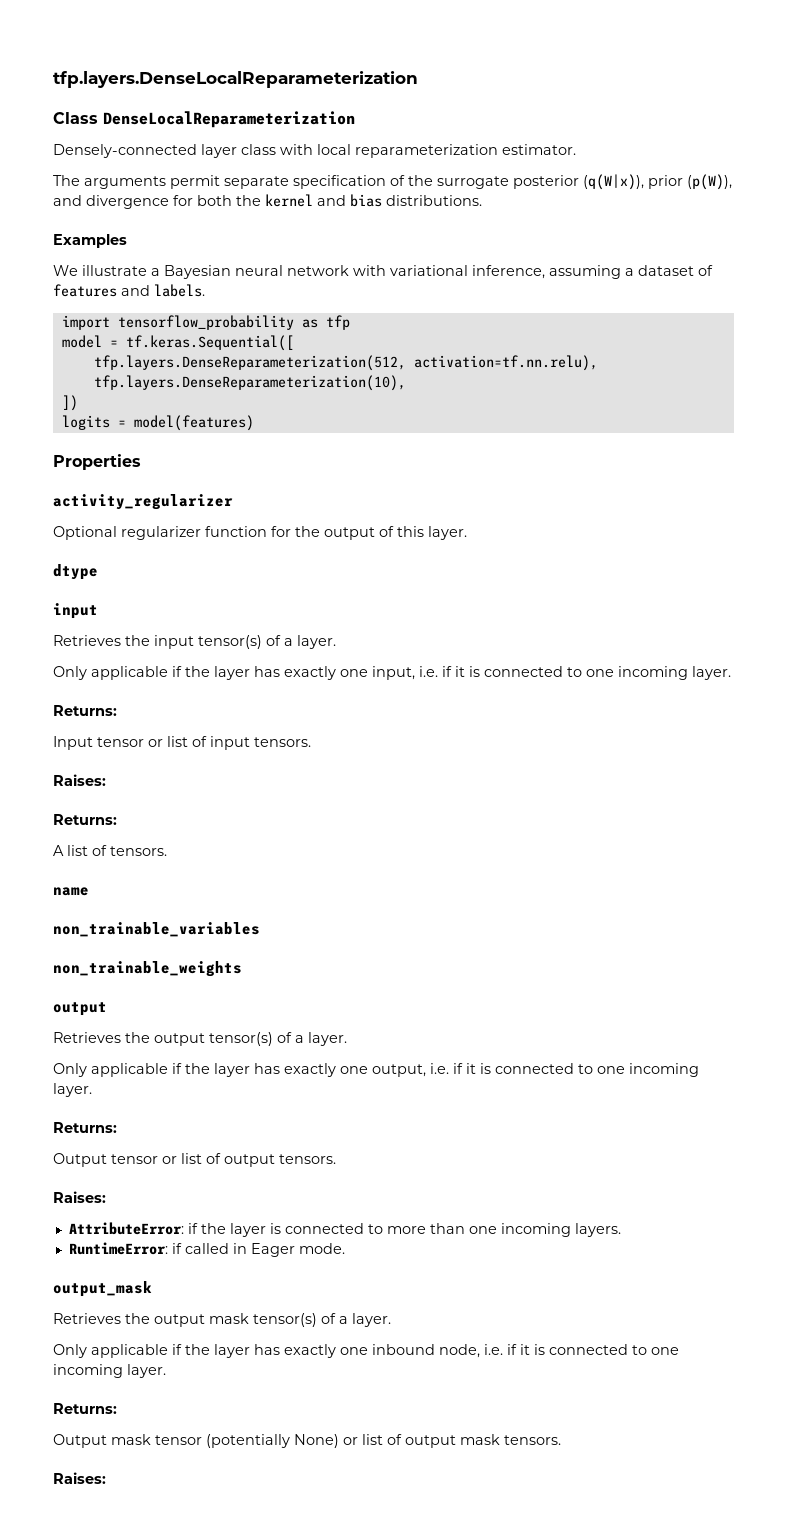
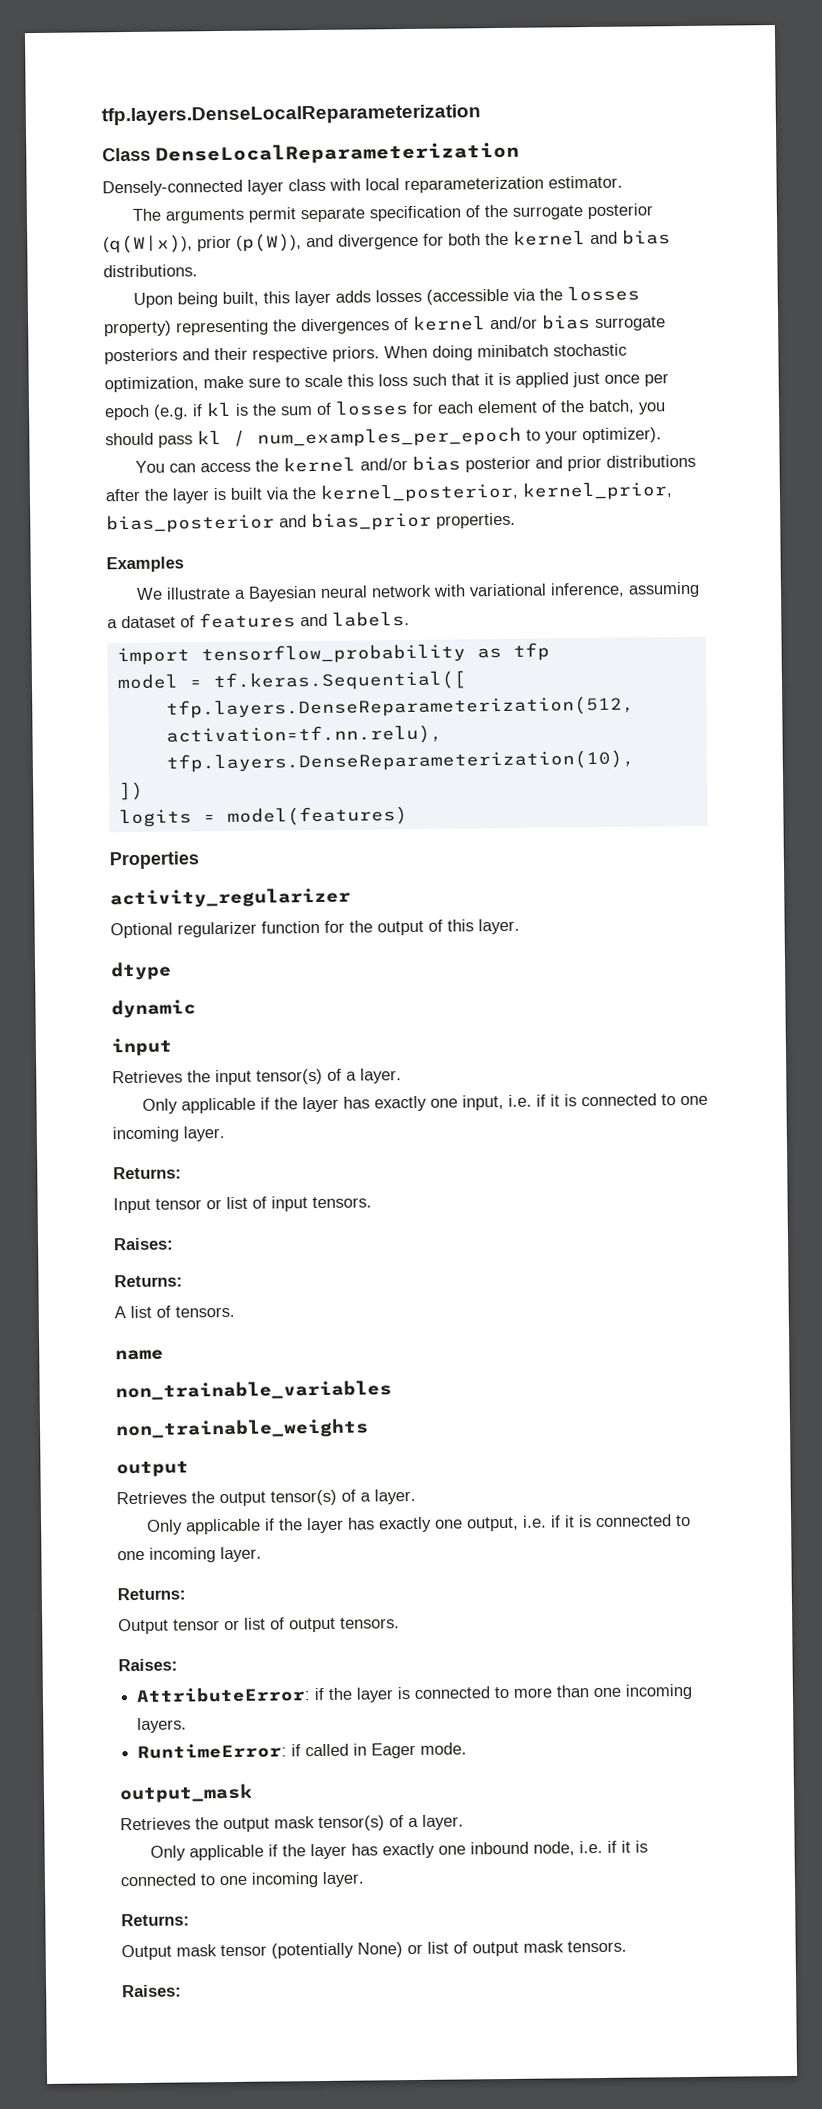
+ Upon being built, this layer adds losses (accessible via the losses property) representing the divergences of kernel and/or bias surrogate posteriors and their respective priors. When doing minibatch stochastic optimization, make sure to scale this loss such that it is applied just once per epoch (e.g. if kl is the sum of losses for each element of the batch, you should pass kl / num_examples_per_epoch to your optimizer).
+ You can access the kernel and/or bias posterior and prior distributions after the layer is built via the kernel_posterior, kernel_prior, bias_posterior and bias_prior properties.
+ dynamic

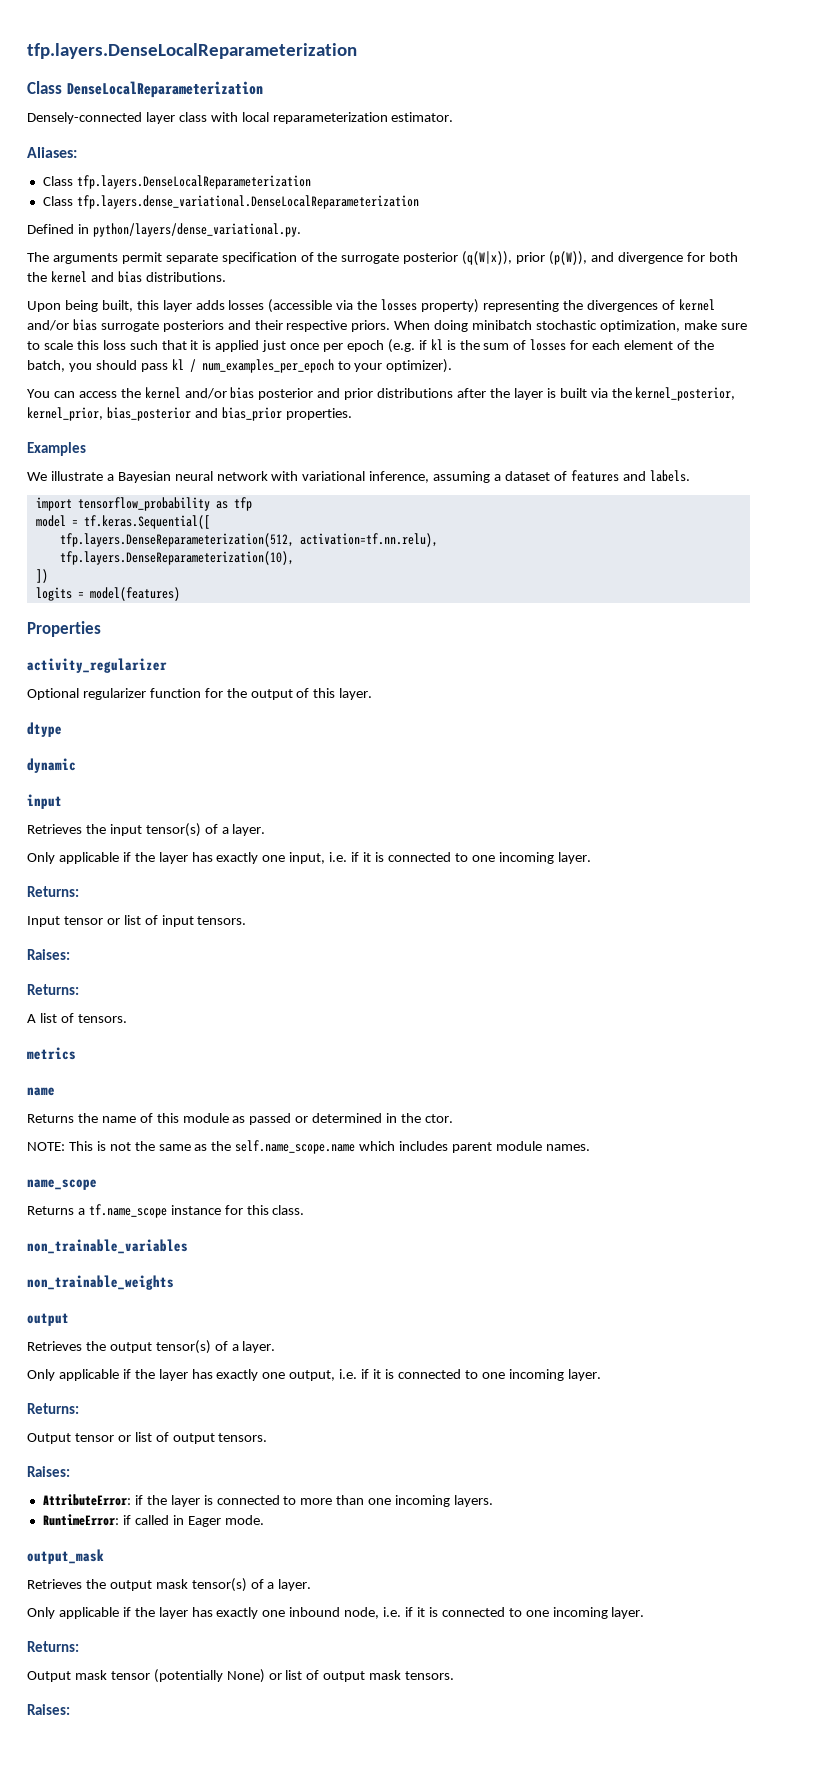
+ Aliases:
+ Class tfp.layers.DenseLocalReparameterization
+ Class tfp.layers.dense_variational.DenseLocalReparameterization
+ Defined in python/layers/dense_variational.py.
+ metrics
  name
+ Returns the name of this module as passed or determined in the ctor.
+ NOTE: This is not the same as the self.name_scope.name which includes parent module names.
+ name_scope
+ Returns a tf.name_scope instance for this class.

